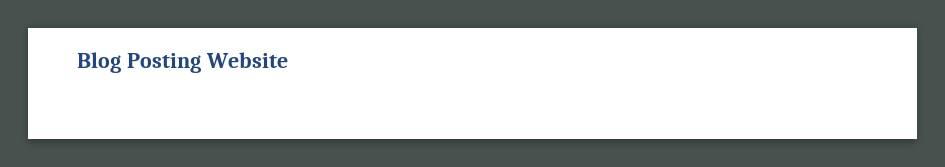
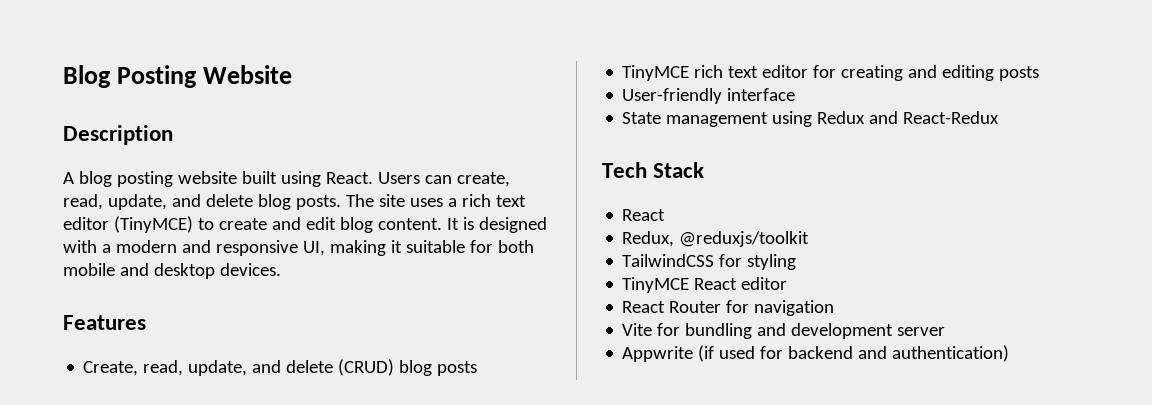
+ Description
+ A blog posting website built using React. Users can create, read, update, and delete blog posts. The site uses a rich text editor (TinyMCE) to create and edit blog content. It is designed with a modern and responsive UI, making it suitable for both mobile and desktop devices.
+ Features
+ Create, read, update, and delete (CRUD) blog posts
+ TinyMCE rich text editor for creating and editing posts
+ User-friendly interface
+ State management using Redux and React-Redux
+ Tech Stack
+ React
+ Redux, @reduxjs/toolkit
+ TailwindCSS for styling
+ TinyMCE React editor
+ React Router for navigation
+ Vite for bundling and development server
+ Appwrite (if used for backend and authentication)

